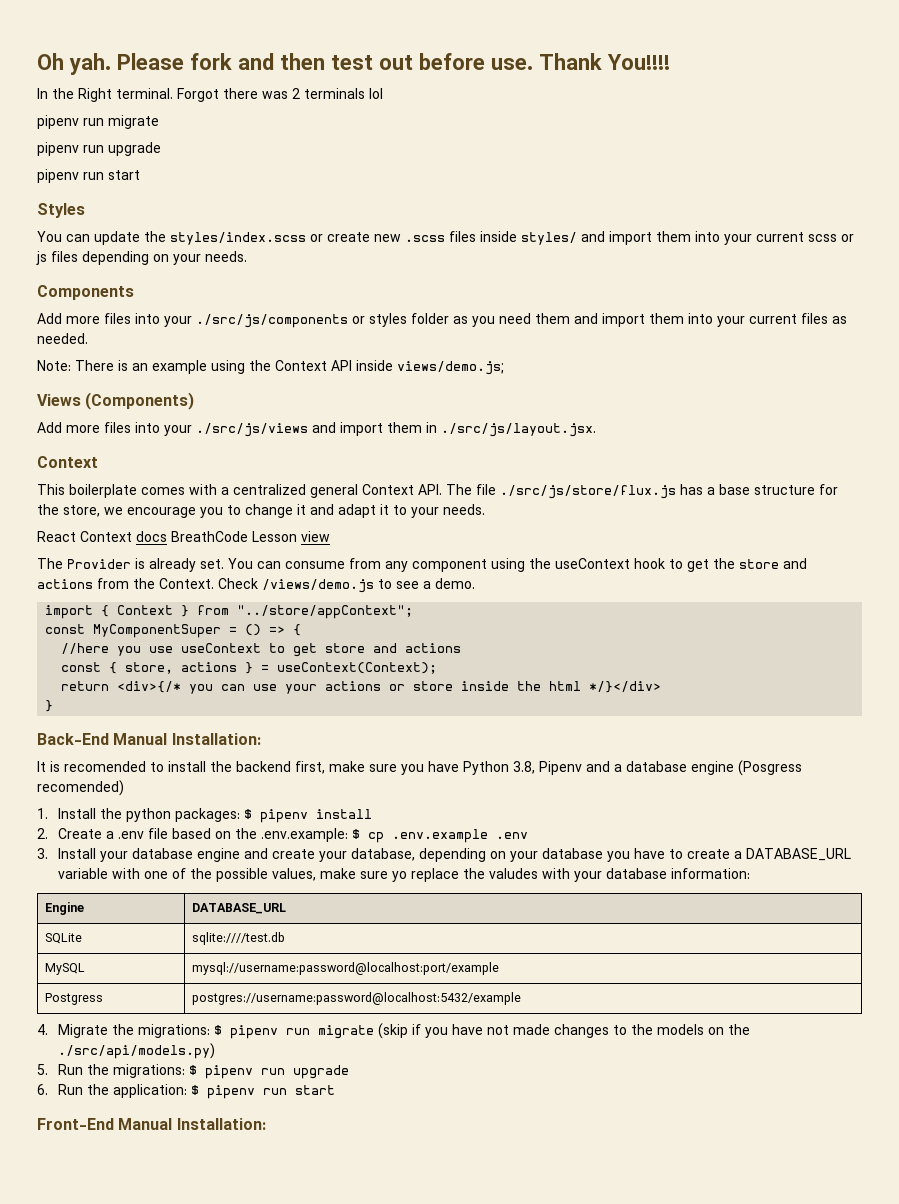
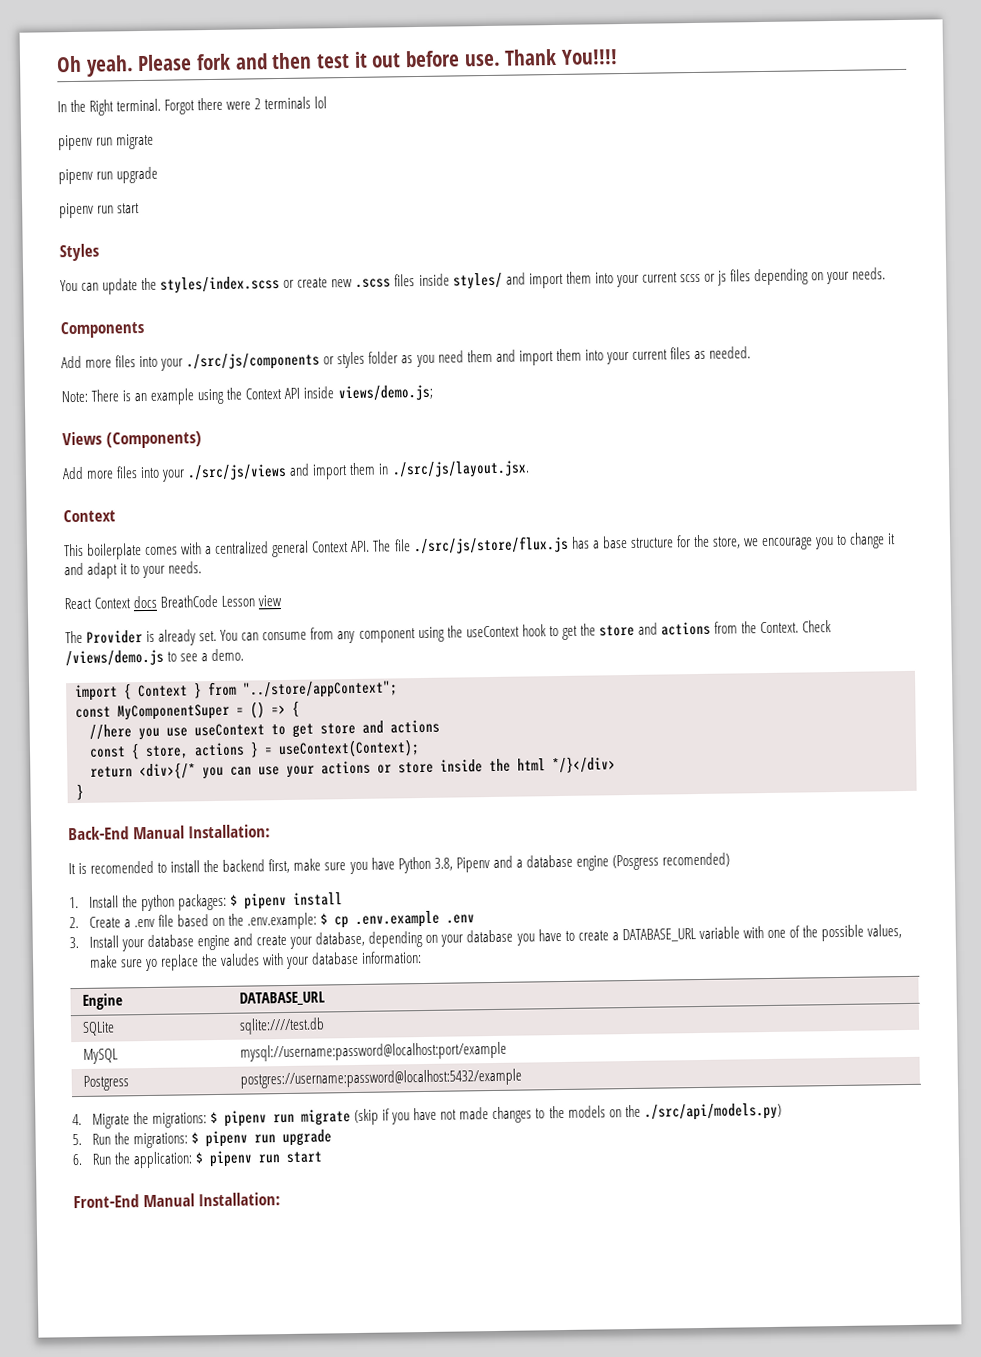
- Oh yah.
+ Oh yeah.
- Please fork and then test out before use.
+ Please fork and then test it out before use.
- Forgot there was 2 terminals lol
+ Forgot there were 2 terminals lol

